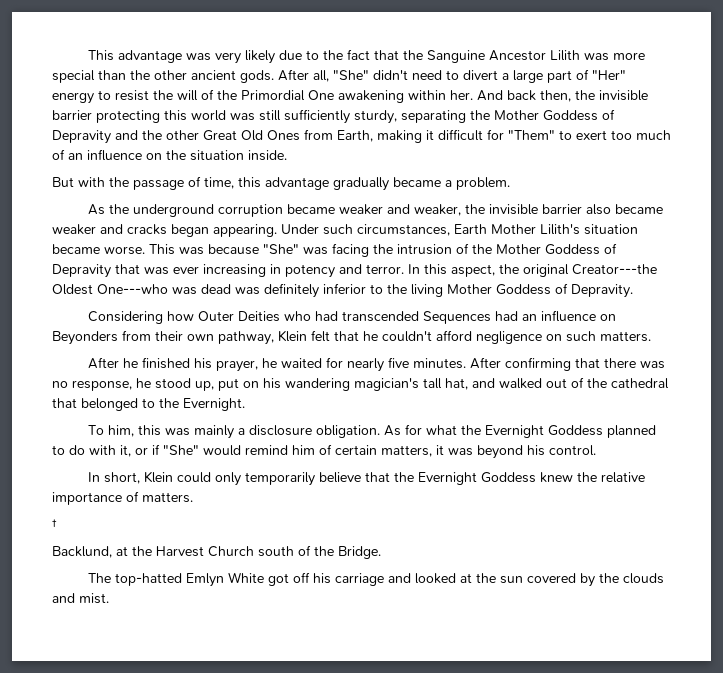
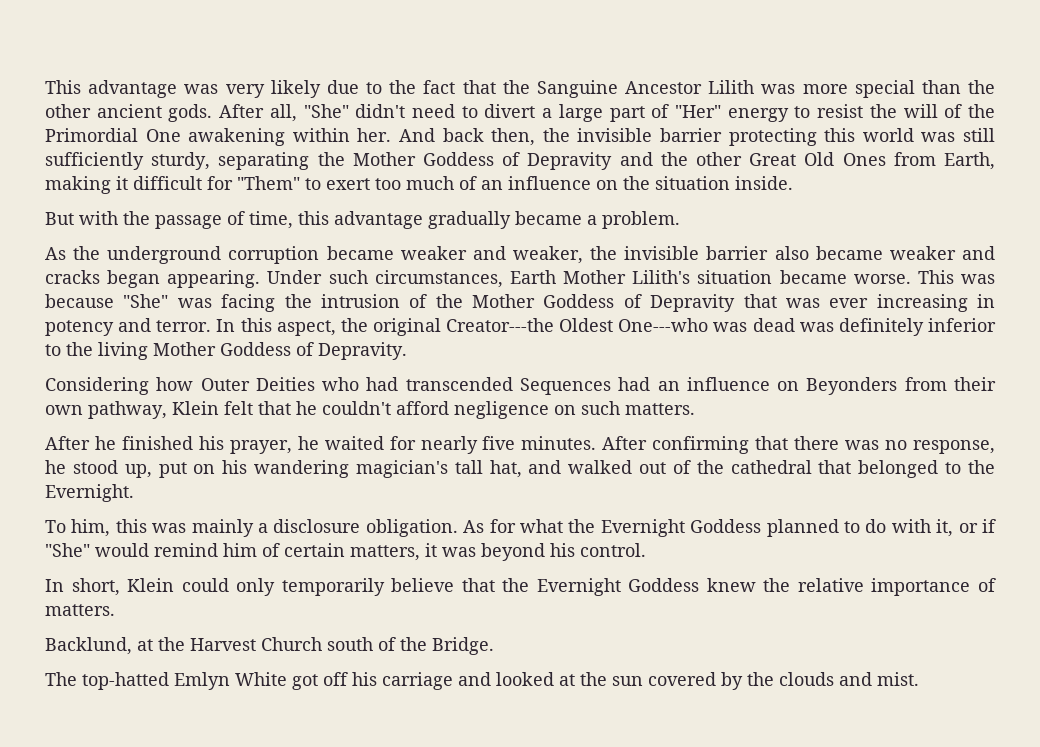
- †

